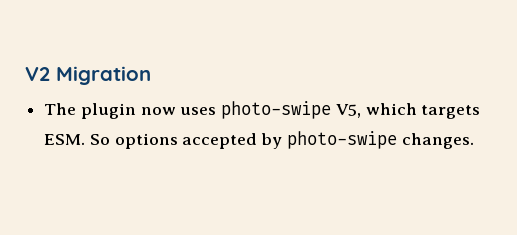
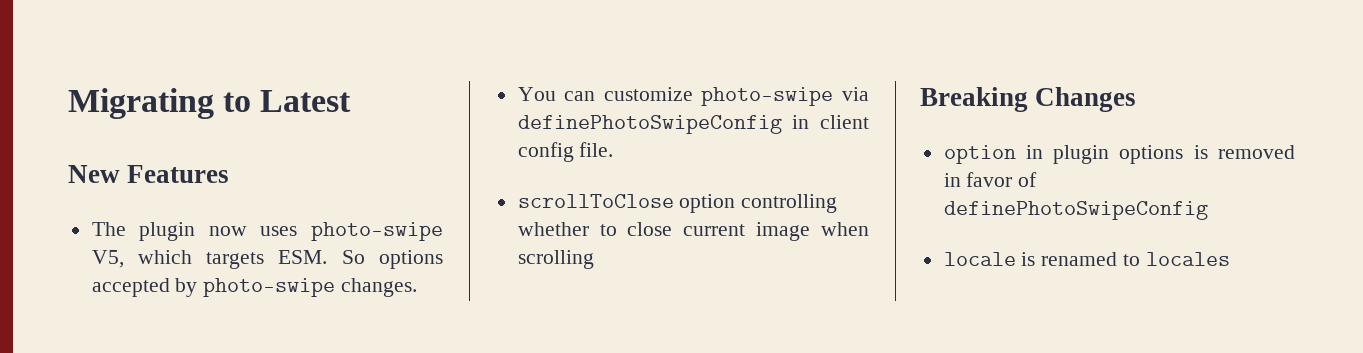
- V2 Migration
+ Migrating to Latest
+ New Features
+ You can customize photo-swipe via definePhotoSwipeConfig in client config file.
+ scrollToClose option controlling whether to close current image when scrolling
+ Breaking Changes
+ option in plugin options is removed in favor of definePhotoSwipeConfig
+ locale is renamed to locales

